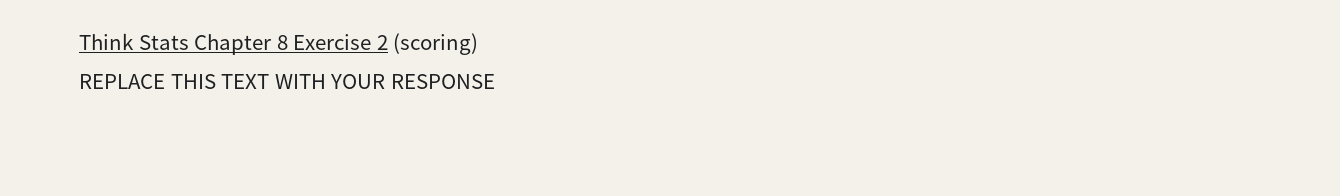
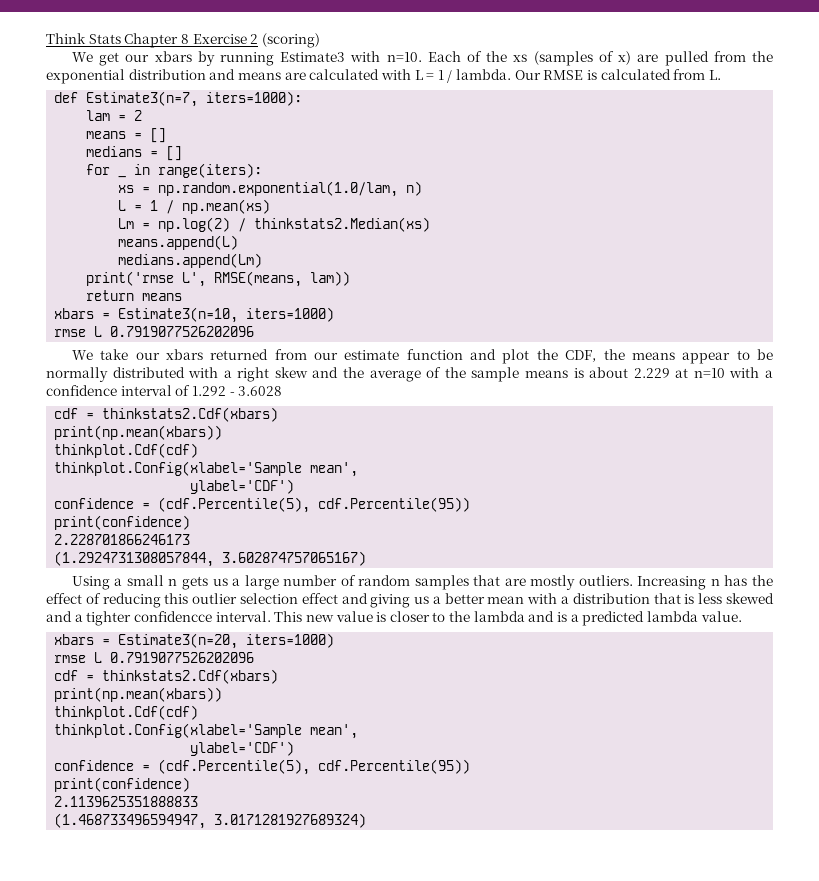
- REPLACE THIS TEXT WITH YOUR RESPONSE
+ We get our xbars by running Estimate3 with n=10. Each of the xs (samples of x) are pulled from the exponential distribution and means are calculated with L = 1 / lambda. Our RMSE is calculated from L.
+ def Estimate3(n=7, iters=1000):
+ lam = 2
+ means = []
+ medians = []
+ for _ in range(iters):
+ xs = np.random.exponential(1.0/lam, n)
+ L = 1 / np.mean(xs)
+ Lm = np.log(2) / thinkstats2.Median(xs)
+ means.append(L)
+ medians.append(Lm)
+ print('rmse L', RMSE(means, lam))
+ return means
+ xbars = Estimate3(n=10, iters=1000)
+ rmse L 0.7919077526202096
+ We take our xbars returned from our estimate function and plot the CDF, the means appear to be normally distributed with a right skew and the average of the sample means is about 2.229 at n=10 with a confidence interval of 1.292 - 3.6028
+ cdf = thinkstats2.Cdf(xbars)
+ print(np.mean(xbars))
+ thinkplot.Cdf(cdf)
+ thinkplot.Config(xlabel='Sample mean',
+ ylabel='CDF')
+ confidence = (cdf.Percentile(5), cdf.Percentile(95))
+ print(confidence)
+ 2.228701866246173
+ (1.2924731308057844, 3.602874757065167)
+ Using a small n gets us a large number of random samples that are mostly outliers. Increasing n has the effect of reducing this outlier selection effect and giving us a better mean with a distribution that is less skewed and a tighter confidencce interval. This new value is closer to the lambda and is a predicted lambda value.
+ xbars = Estimate3(n=20, iters=1000)
+ rmse L 0.7919077526202096
+ cdf = thinkstats2.Cdf(xbars)
+ print(np.mean(xbars))
+ thinkplot.Cdf(cdf)
+ thinkplot.Config(xlabel='Sample mean',
+ ylabel='CDF')
+ confidence = (cdf.Percentile(5), cdf.Percentile(95))
+ print(confidence)
+ 2.1139625351888833
+ (1.468733496594947, 3.0171281927689324)

